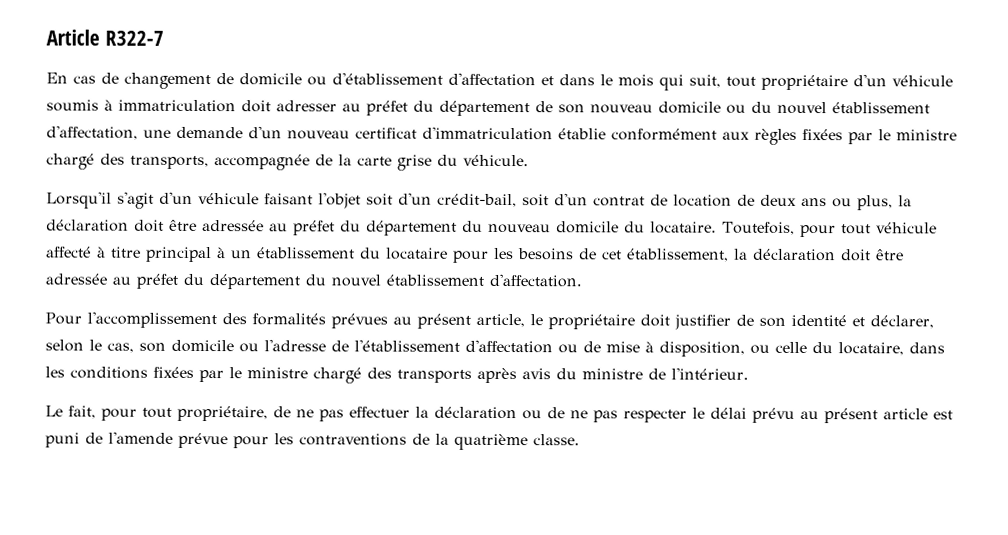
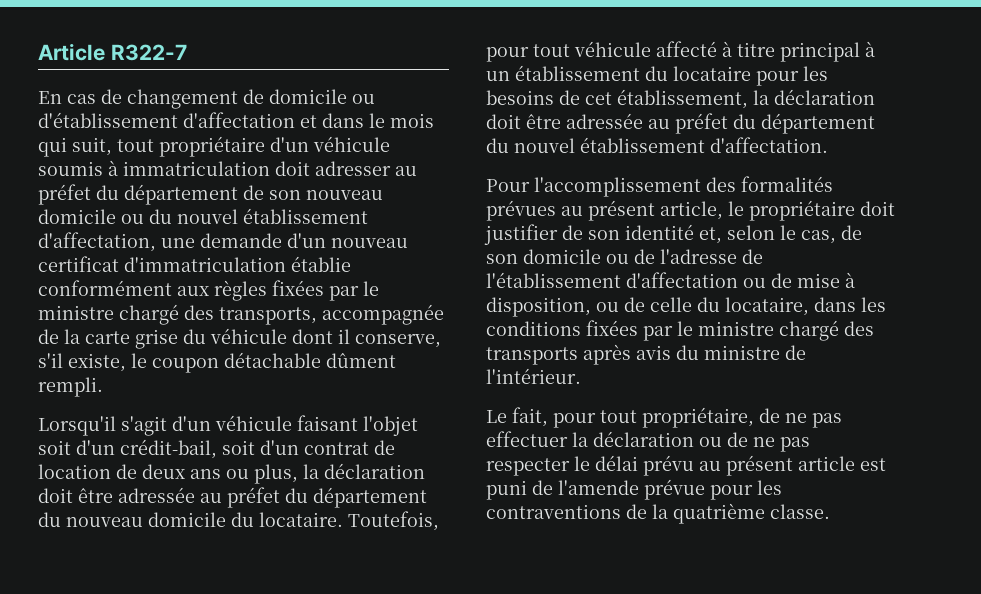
- En cas de changement de domicile ou d'établissement d'affectation et dans le mois qui suit, tout propriétaire d'un véhicule soumis à immatriculation doit adresser au préfet du département de son nouveau domicile ou du nouvel établissement d'affectation, une demande d'un nouveau certificat d'immatriculation établie conformément aux règles fixées par le ministre chargé des transports, accompagnée de la carte grise du véhicule.
+ En cas de changement de domicile ou d'établissement d'affectation et dans le mois qui suit, tout propriétaire d'un véhicule soumis à immatriculation doit adresser au préfet du département de son nouveau domicile ou du nouvel établissement d'affectation, une demande d'un nouveau certificat d'immatriculation établie conformément aux règles fixées par le ministre chargé des transports, accompagnée de la carte grise du véhicule dont il conserve, s'il existe, le coupon détachable dûment rempli.
- Pour l'accomplissement des formalités prévues au présent article, le propriétaire doit justifier de son identité et déclarer, selon le cas, son domicile ou l'adresse de l'établissement d'affectation ou de mise à disposition, ou celle du locataire, dans les conditions fixées par le ministre chargé des transports après avis du ministre de l'intérieur.
+ Pour l'accomplissement des formalités prévues au présent article, le propriétaire doit justifier de son identité et, selon le cas, de son domicile ou de l'adresse de l'établissement d'affectation ou de mise à disposition, ou de celle du locataire, dans les conditions fixées par le ministre chargé des transports après avis du ministre de l'intérieur.

